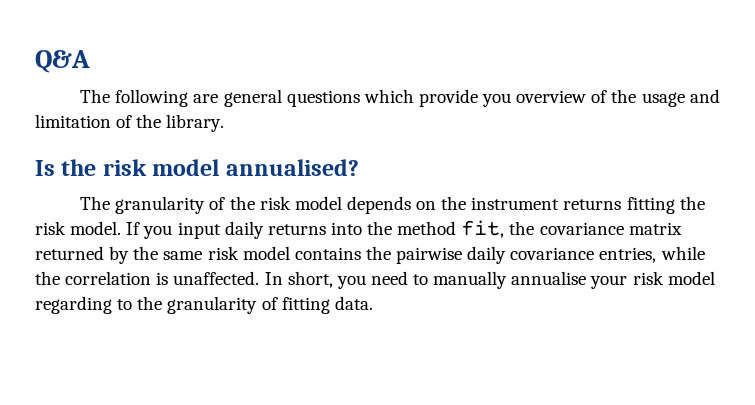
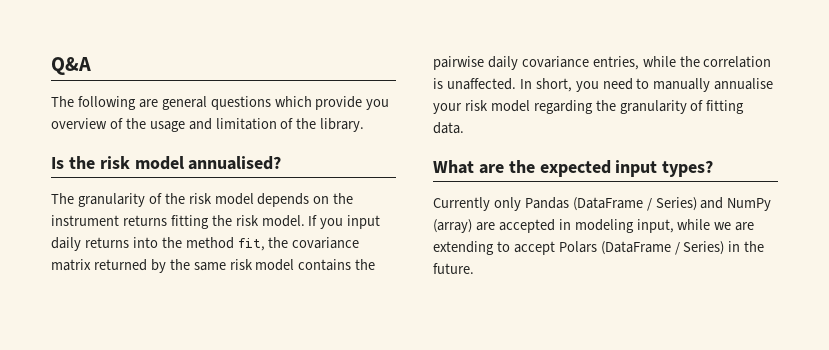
- In short, you need to manually annualise your risk model regarding to the granularity of fitting data.
+ In short, you need to manually annualise your risk model regarding the granularity of fitting data.
+ What are the expected input types?
+ Currently only Pandas (DataFrame / Series) and NumPy (array) are accepted in modeling input, while we are extending to accept Polars (DataFrame / Series) in the future.

